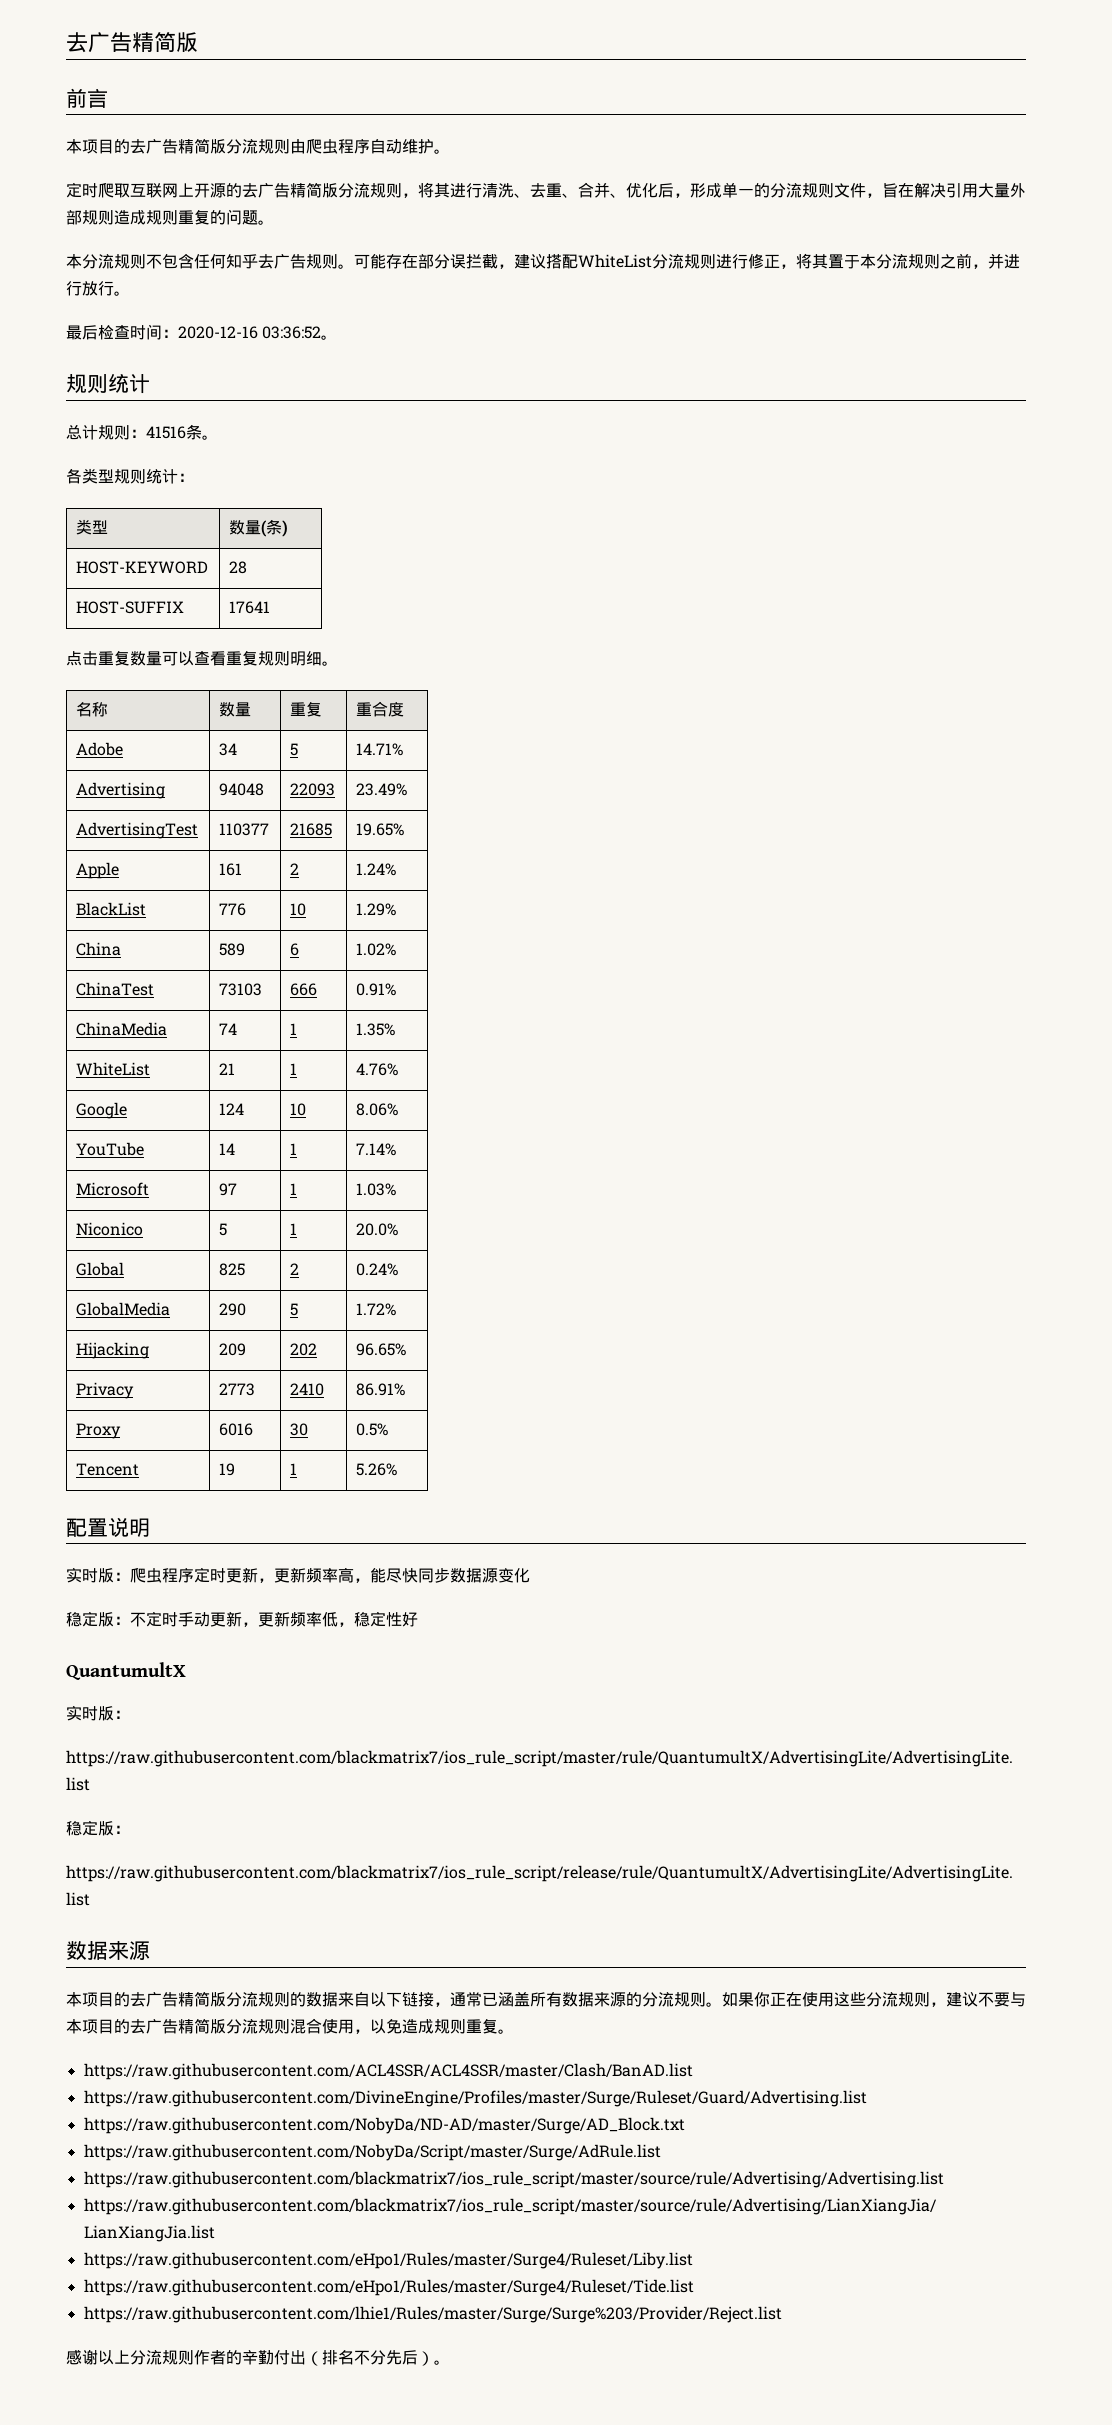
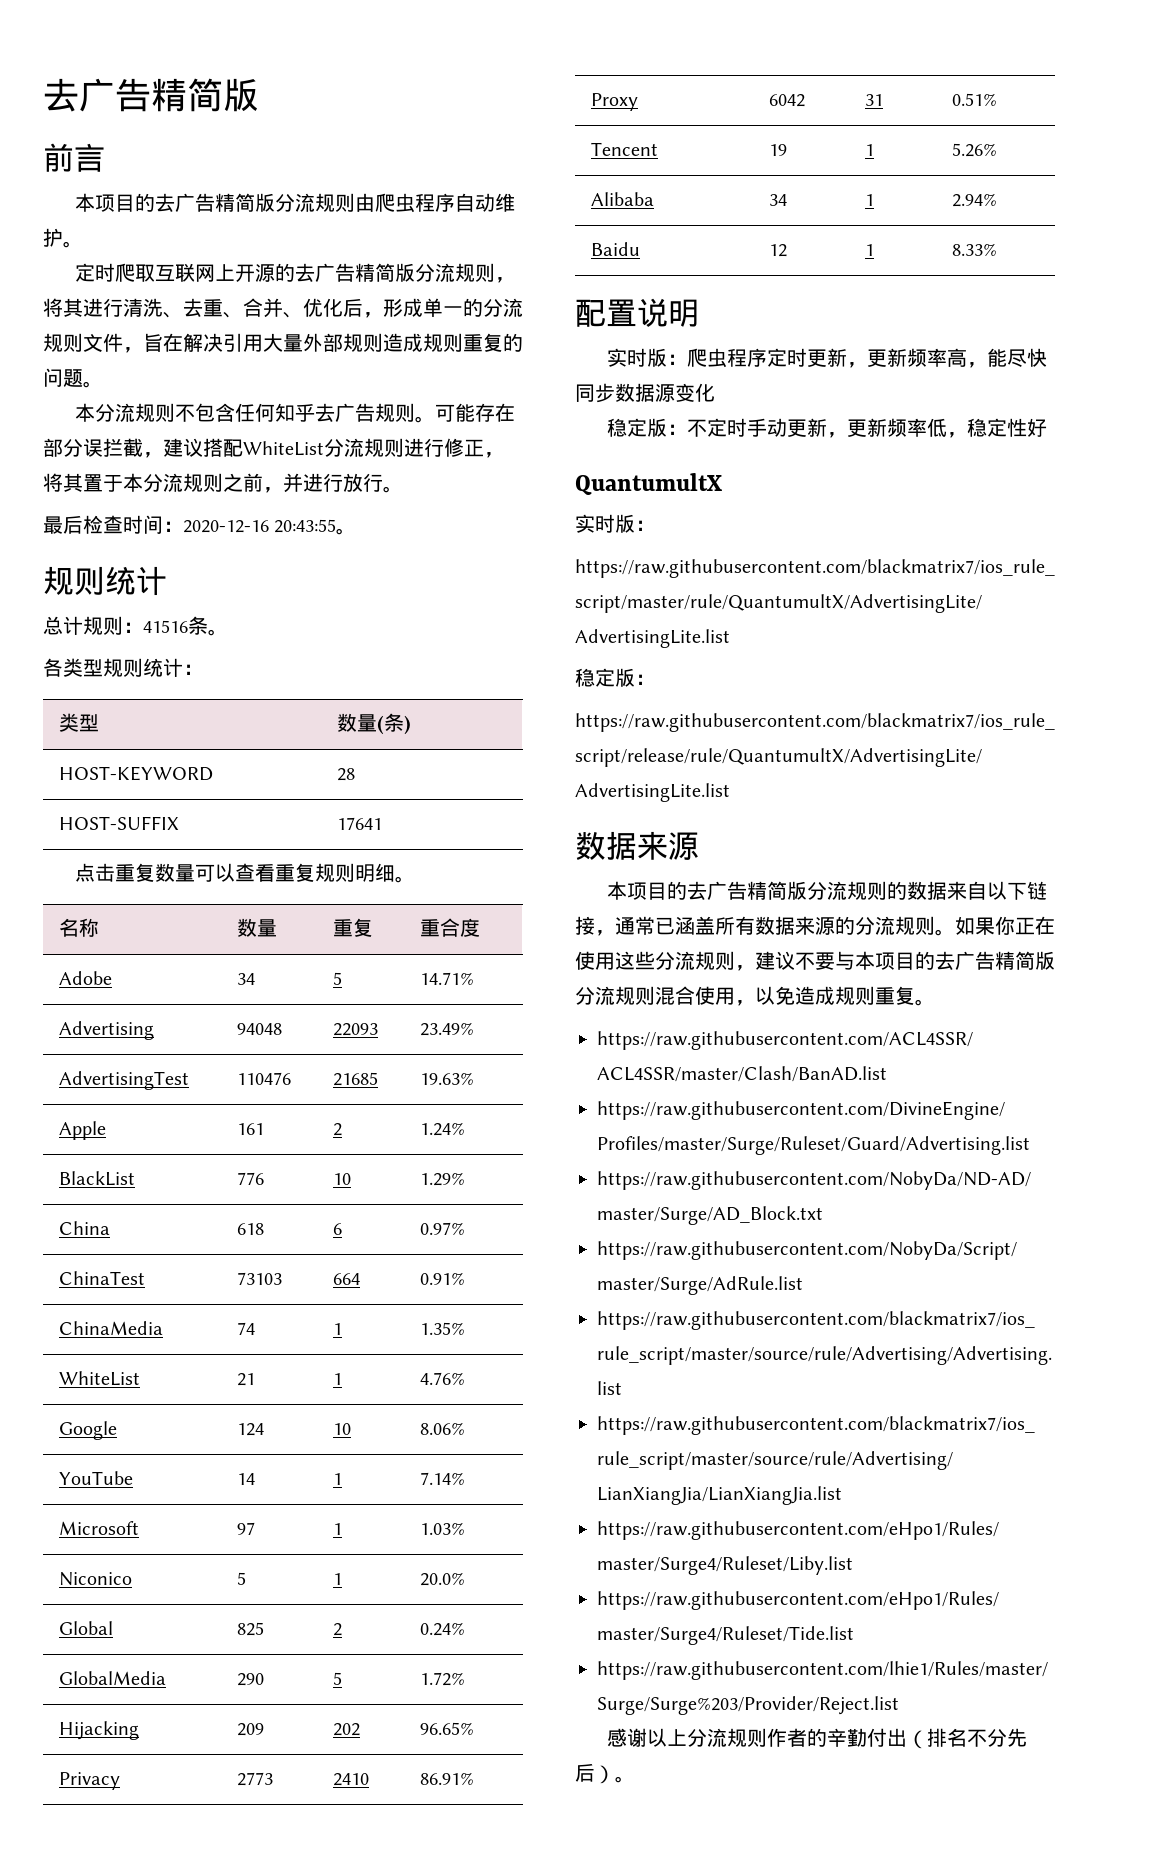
- 最后检查时间：2020-12-16 03:36:52。
+ 最后检查时间：2020-12-16 20:43:55。
- AdvertisingTest | 110377 | 21685 | 19.65%
+ AdvertisingTest | 110476 | 21685 | 19.63%
- China | 589 | 6 | 1.02%
+ China | 618 | 6 | 0.97%
- ChinaTest | 73103 | 666 | 0.91%
+ ChinaTest | 73103 | 664 | 0.91%
- Proxy | 6016 | 30 | 0.5%
+ Proxy | 6042 | 31 | 0.51%
+ Alibaba | 34 | 1 | 2.94%
+ Baidu | 12 | 1 | 8.33%

